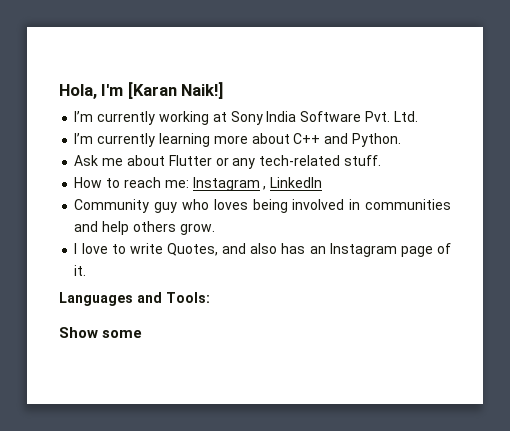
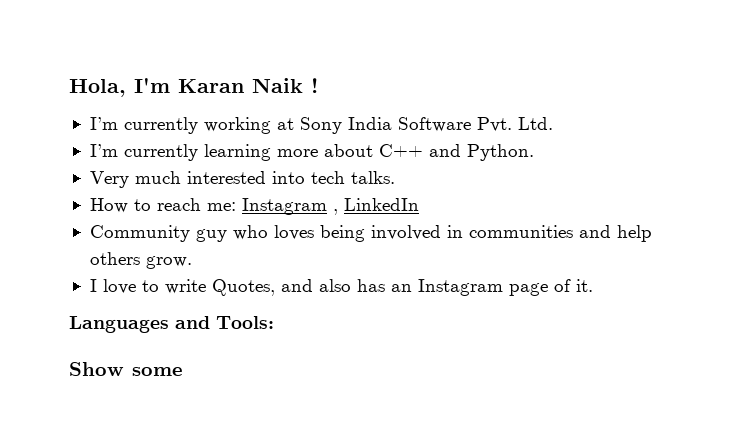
- Hola, I'm [Karan Naik!]
+ Hola, I'm Karan Naik !
- Ask me about Flutter or any tech-related stuff.
+ Very much interested into tech talks.

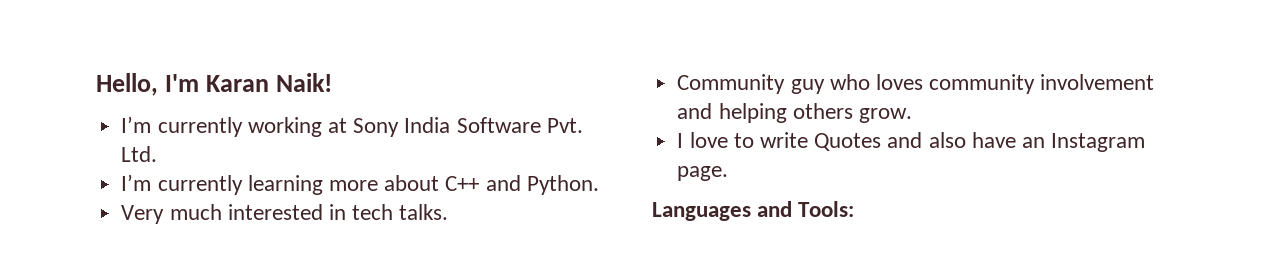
- Hola, I'm Karan Naik !
+ Hello, I'm Karan Naik!
- Very much interested into tech talks.
+ Very much interested in tech talks.
- How to reach me: Instagram , LinkedIn
- Community guy who loves being involved in communities and help others grow.
+ Community guy who loves community involvement and helping others grow.
- I love to write Quotes, and also has an Instagram page of it.
+ I love to write Quotes and also have an Instagram page.
- Show some

